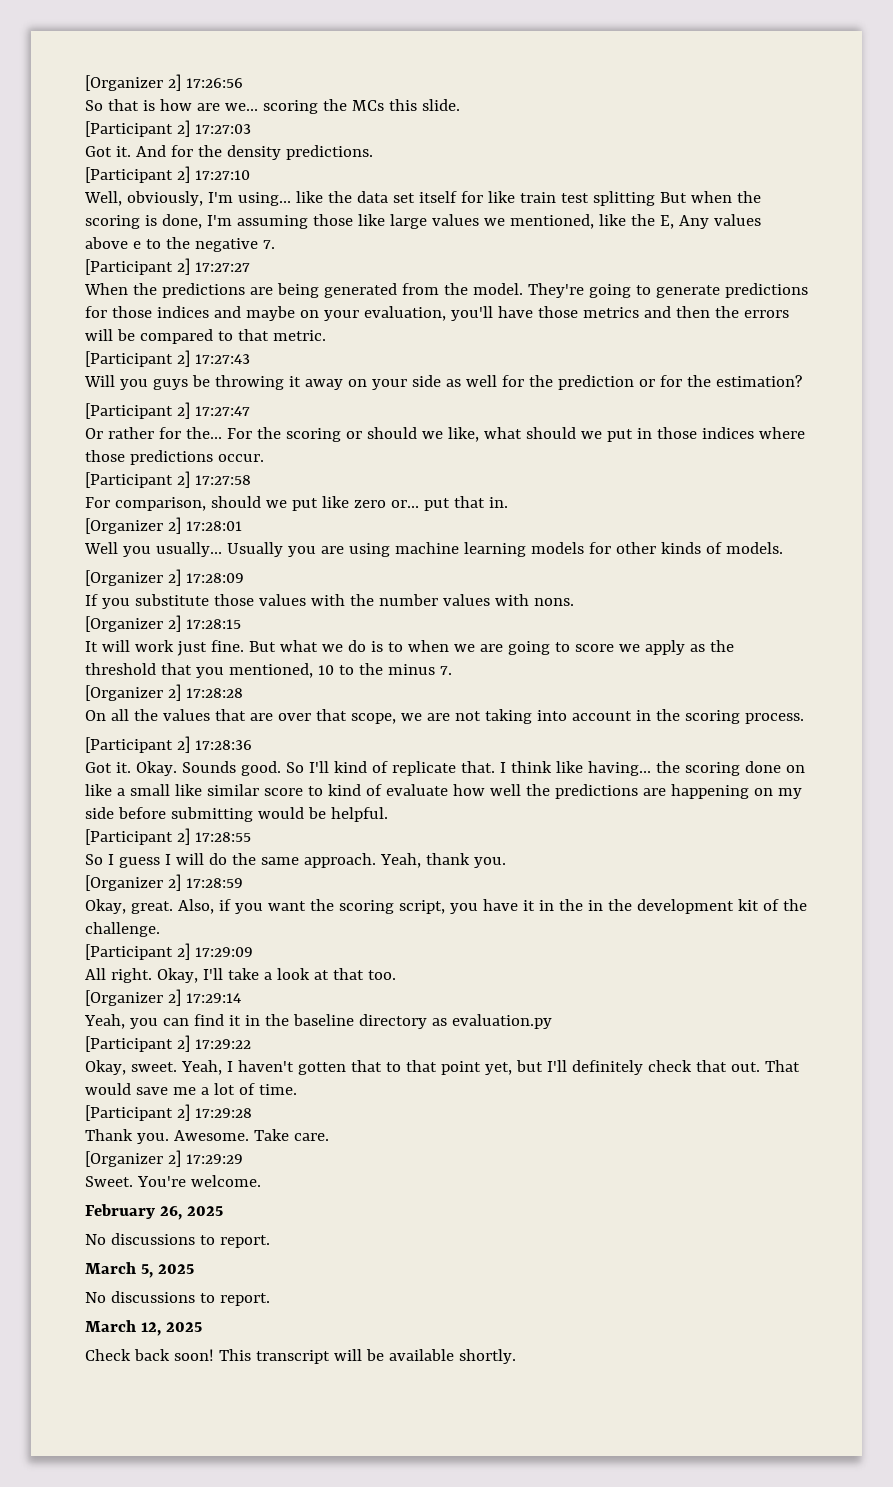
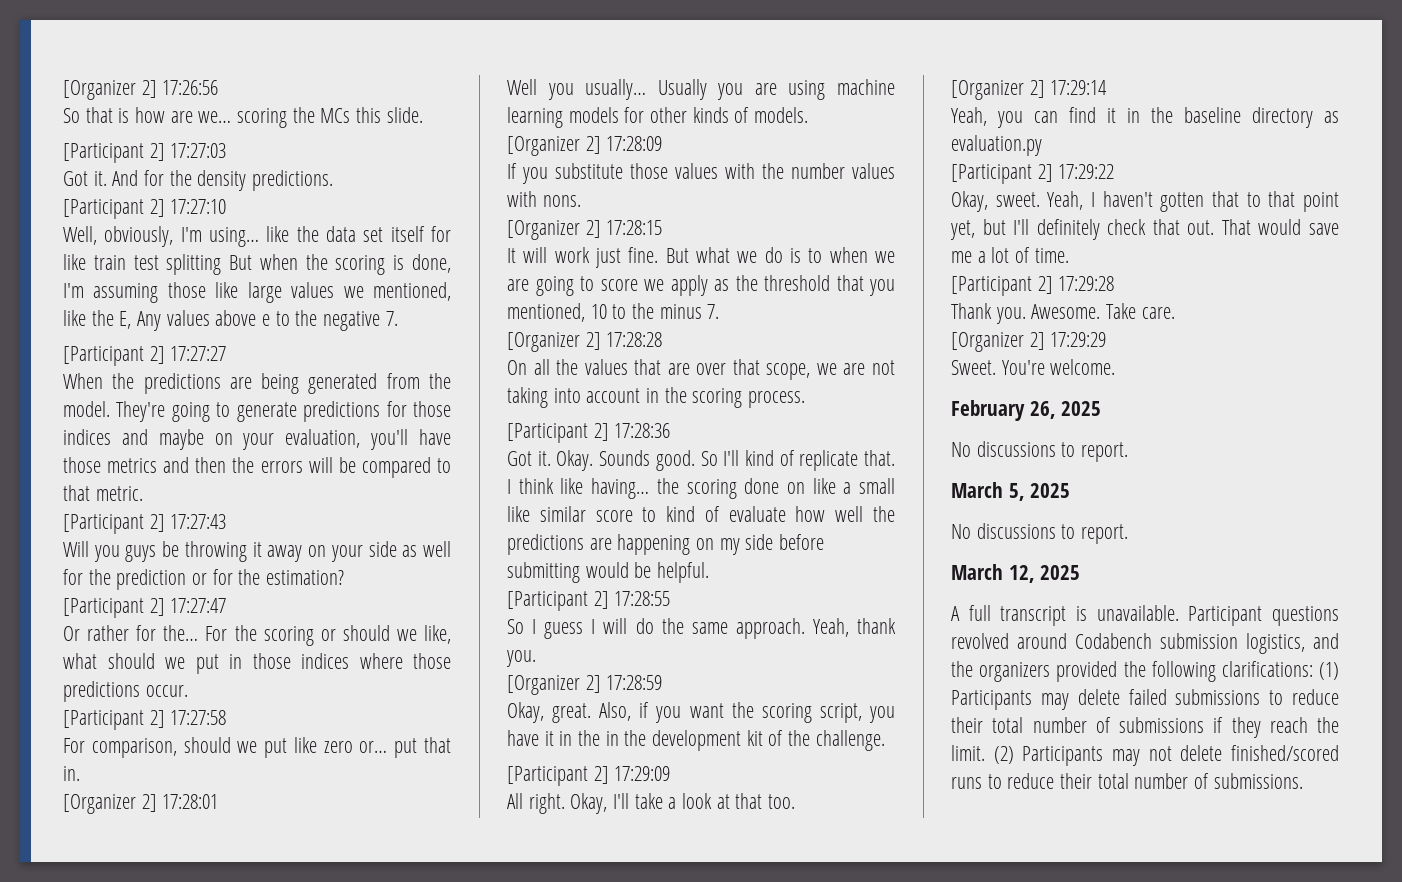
- Check back soon! This transcript will be available shortly.
+ A full transcript is unavailable. Participant questions revolved around Codabench submission logistics, and the organizers provided the following clarifications: (1) Participants may delete failed submissions to reduce their total number of submissions if they reach the limit. (2) Participants may not delete finished/scored runs to reduce their total number of submissions.

